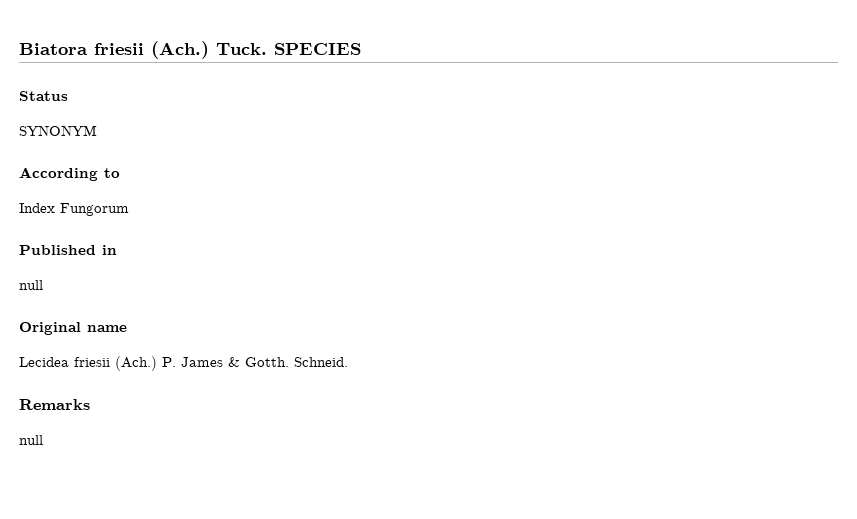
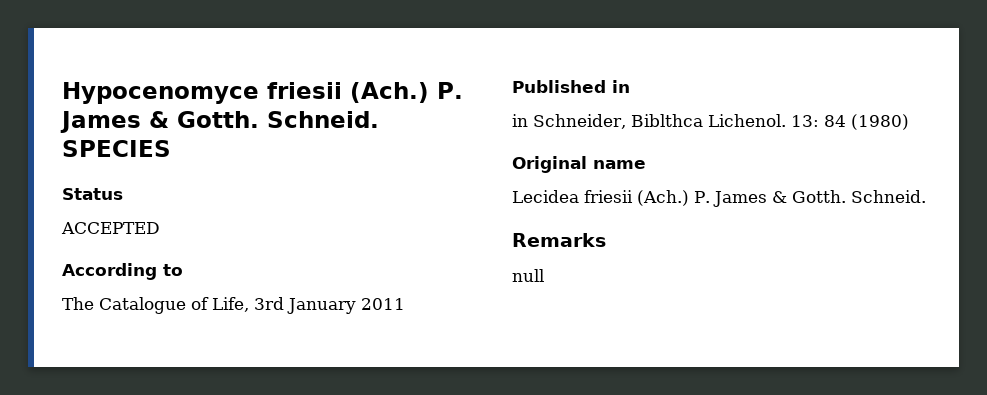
- Biatora friesii (Ach.) Tuck.
+ Hypocenomyce friesii (Ach.) P. James & Gotth. Schneid.
- SYNONYM
+ ACCEPTED
- Index Fungorum
+ The Catalogue of Life, 3rd January 2011
  Published in
- null
+ in Schneider, Biblthca Lichenol. 13: 84 (1980)

